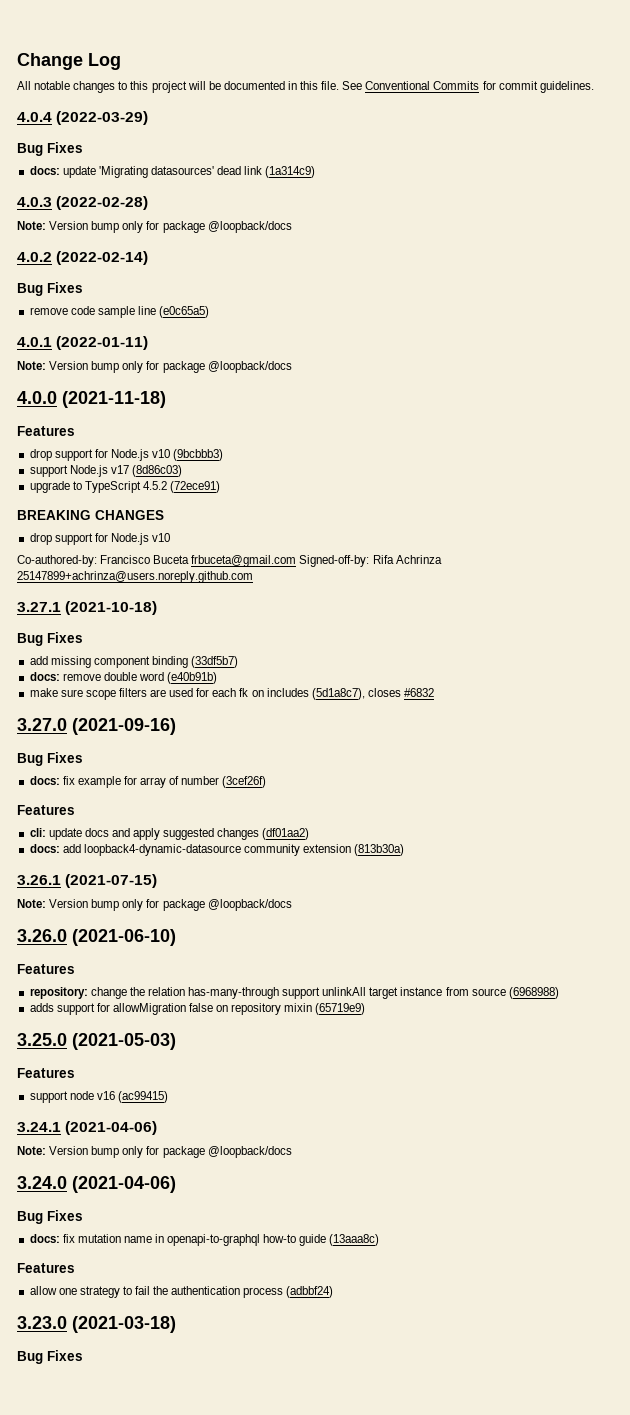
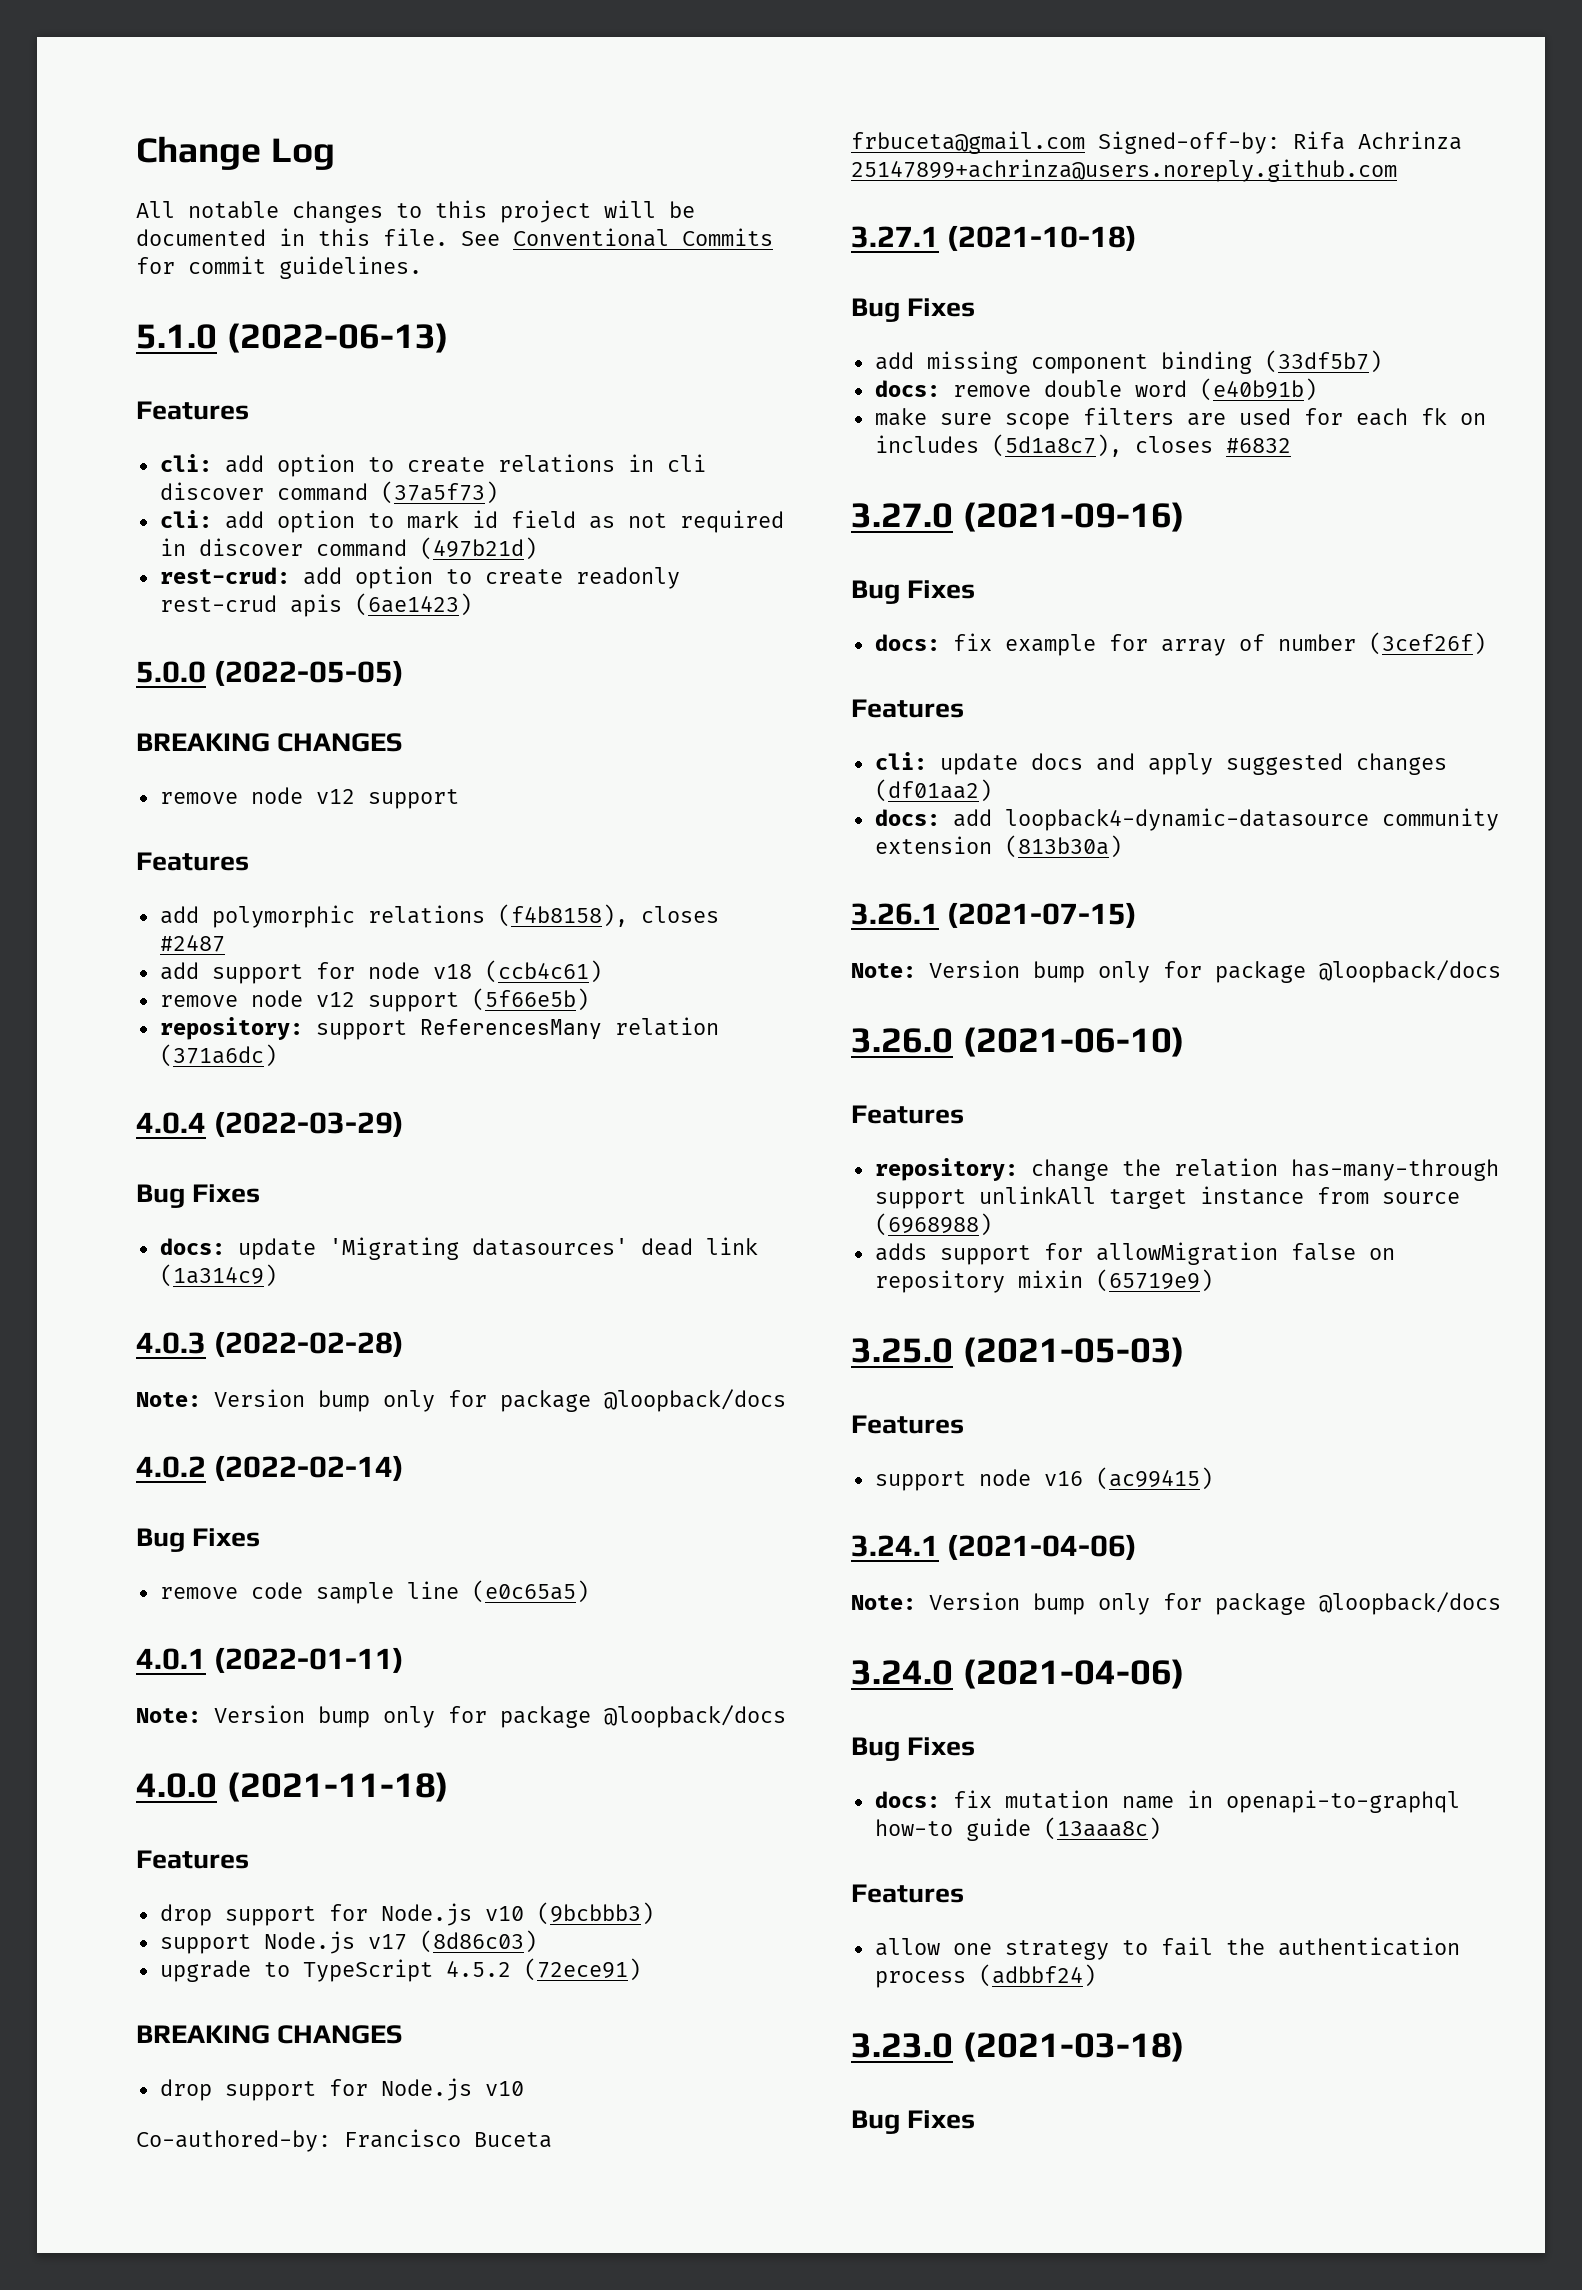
+ 5.1.0 (2022-06-13)
+ Features
+ cli: add option to create relations in cli discover command (37a5f73)
+ cli: add option to mark id field as not required in discover command (497b21d)
+ rest-crud: add option to create readonly rest-crud apis (6ae1423)
+ 5.0.0 (2022-05-05)
+ BREAKING CHANGES
+ remove node v12 support
+ Features
+ add polymorphic relations (f4b8158), closes #2487
+ add support for node v18 (ccb4c61)
+ remove node v12 support (5f66e5b)
+ repository: support ReferencesMany relation (371a6dc)

